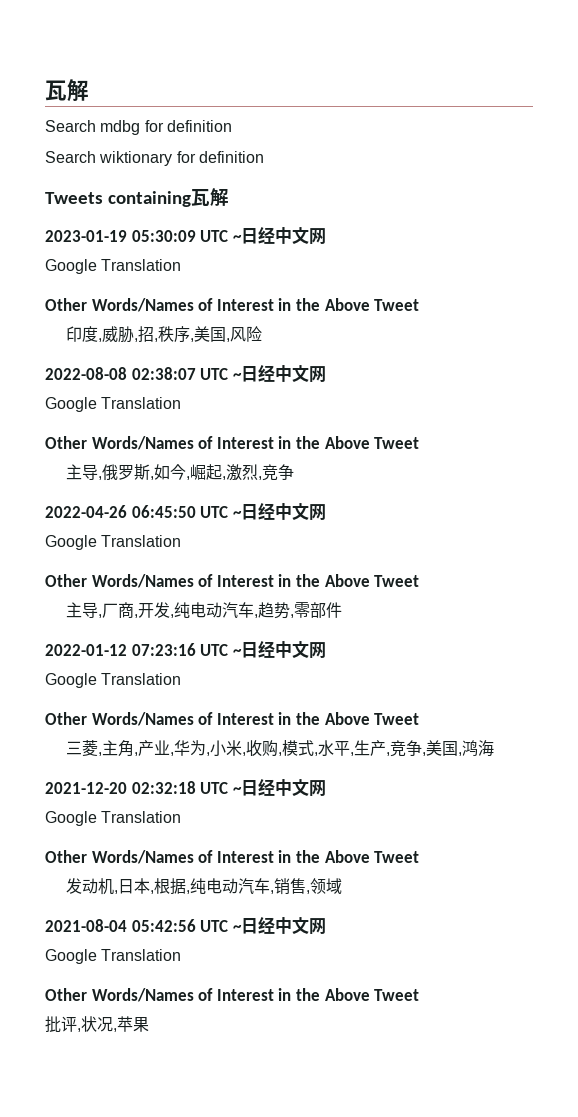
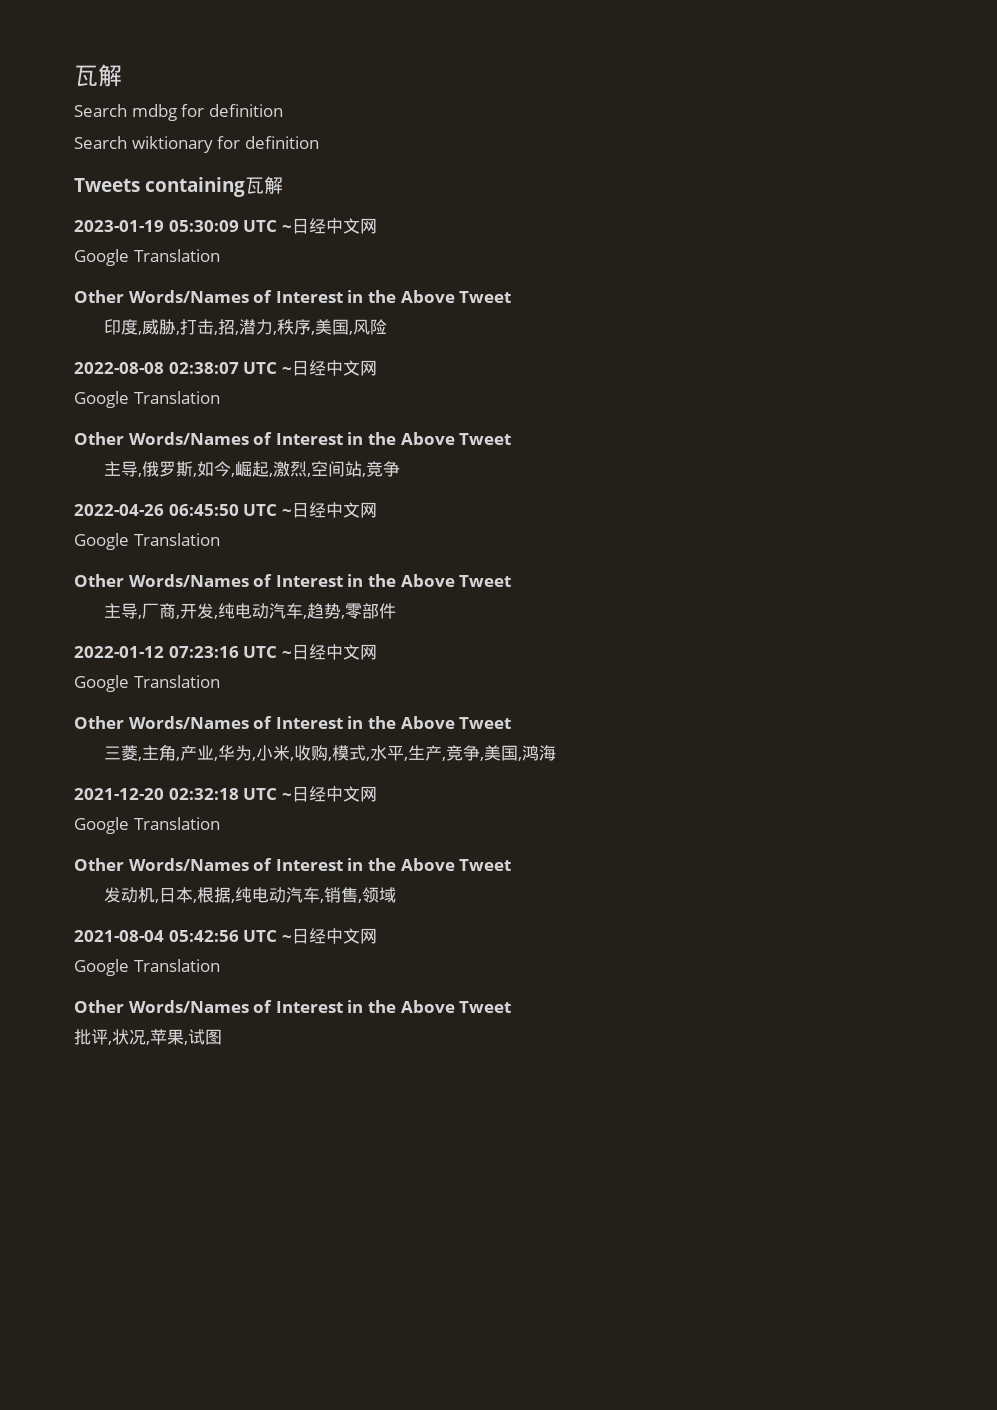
- 印度,威胁,招,秩序,美国,风险
+ 印度,威胁,打击,招,潜力,秩序,美国,风险
- 主导,俄罗斯,如今,崛起,激烈,竞争
+ 主导,俄罗斯,如今,崛起,激烈,空间站,竞争
- 批评,状况,苹果
+ 批评,状况,苹果,试图

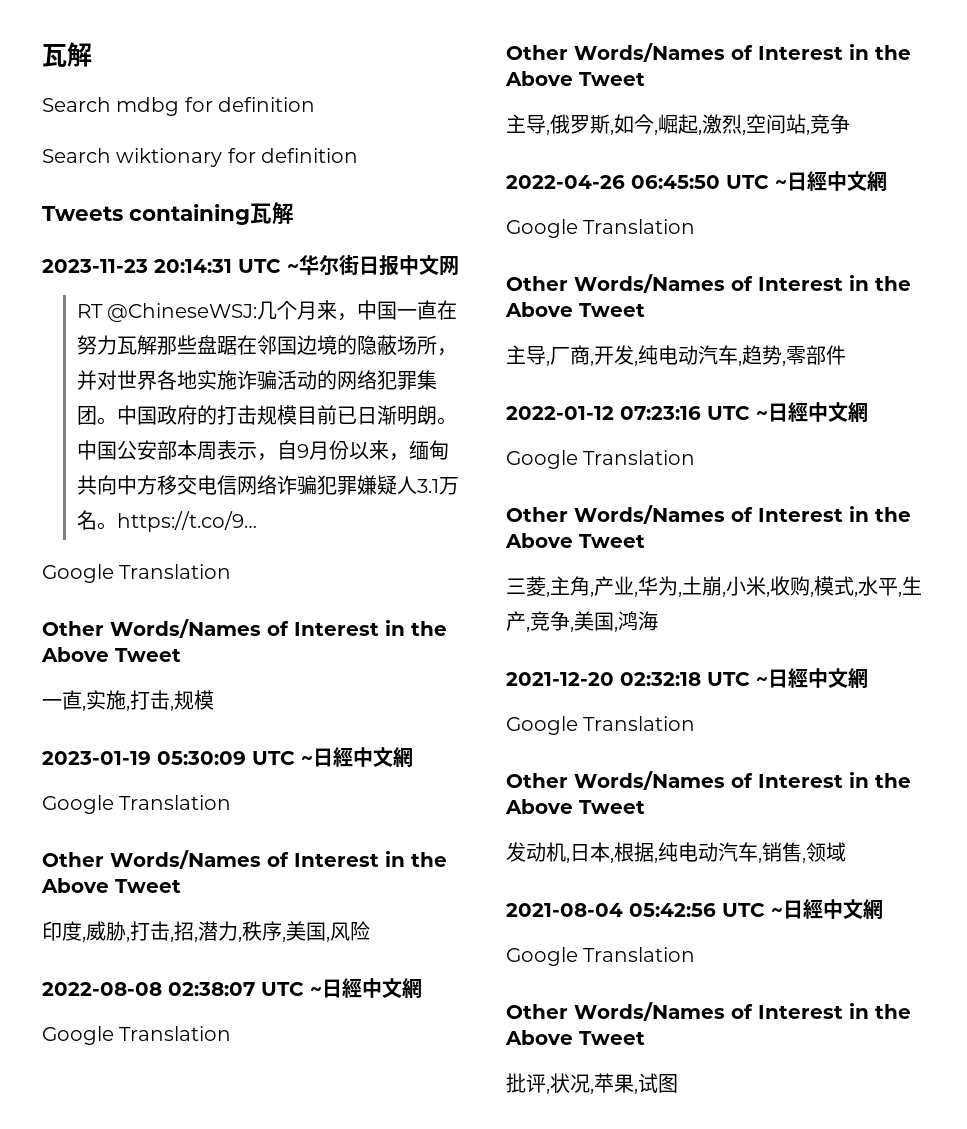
+ 2023-11-23 20:14:31 UTC ~华尔街日报中文网
+ RT @ChineseWSJ:几个月来，中国一直在努力瓦解那些盘踞在邻国边境的隐蔽场所，并对世界各地实施诈骗活动的网络犯罪集团。中国政府的打击规模目前已日渐明朗。中国公安部本周表示，自9月份以来，缅甸共向中方移交电信网络诈骗犯罪嫌疑人3.1万名。https://t.co/9…
+ Google Translation
+ Other Words/Names of Interest in the Above Tweet
+ 一直,实施,打击,规模
- 2023-01-19 05:30:09 UTC ~日经中文网
+ 2023-01-19 05:30:09 UTC ~日經中文網
- 2022-08-08 02:38:07 UTC ~日经中文网
+ 2022-08-08 02:38:07 UTC ~日經中文網
- 2022-04-26 06:45:50 UTC ~日经中文网
+ 2022-04-26 06:45:50 UTC ~日經中文網
- 2022-01-12 07:23:16 UTC ~日经中文网
+ 2022-01-12 07:23:16 UTC ~日經中文網
- 三菱,主角,产业,华为,小米,收购,模式,水平,生产,竞争,美国,鸿海
+ 三菱,主角,产业,华为,土崩,小米,收购,模式,水平,生产,竞争,美国,鸿海
- 2021-12-20 02:32:18 UTC ~日经中文网
+ 2021-12-20 02:32:18 UTC ~日經中文網
- 2021-08-04 05:42:56 UTC ~日经中文网
+ 2021-08-04 05:42:56 UTC ~日經中文網

